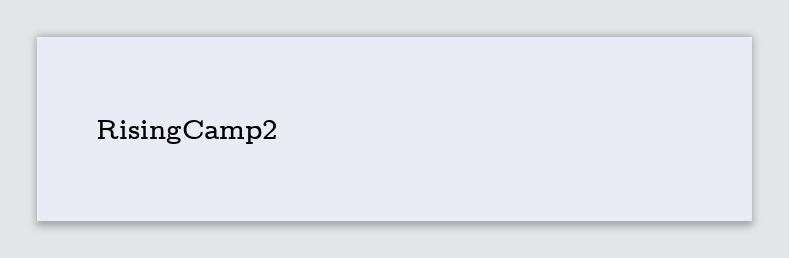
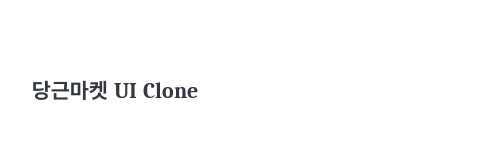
- RisingCamp2
+ 당근마켓 UI Clone

